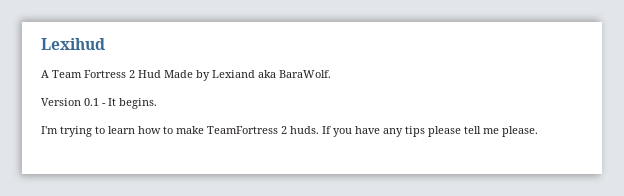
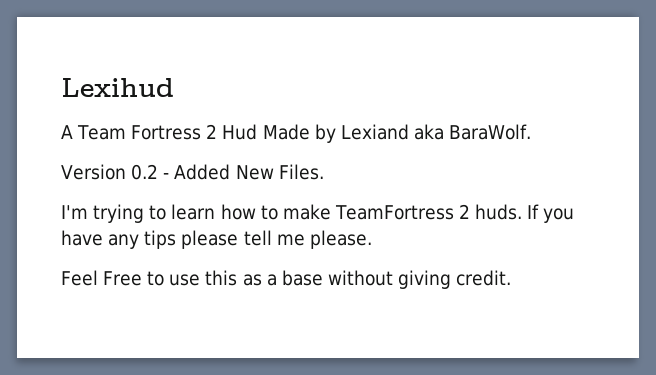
- Version 0.1 - It begins.
+ Version 0.2 - Added New Files.
+ Feel Free to use this as a base without giving credit.

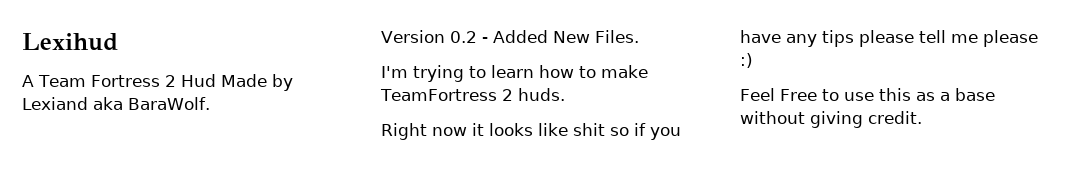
- I'm trying to learn how to make TeamFortress 2 huds. If you have any tips please tell me please.
+ I'm trying to learn how to make TeamFortress 2 huds.
+ Right now it looks like shit so if you have any tips please tell me please :)

